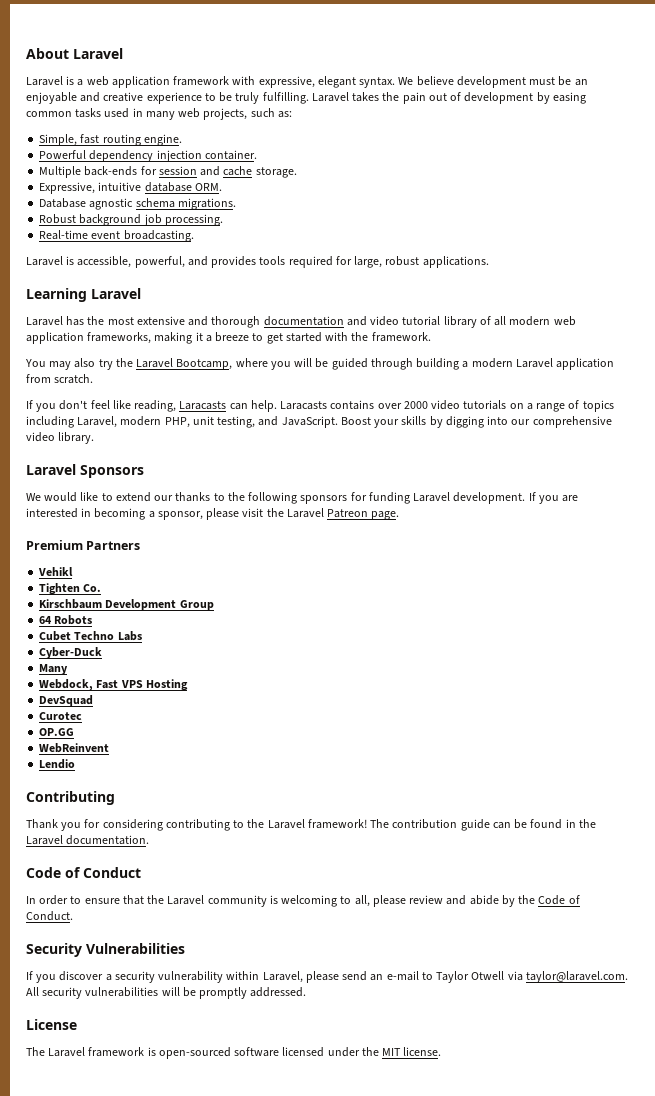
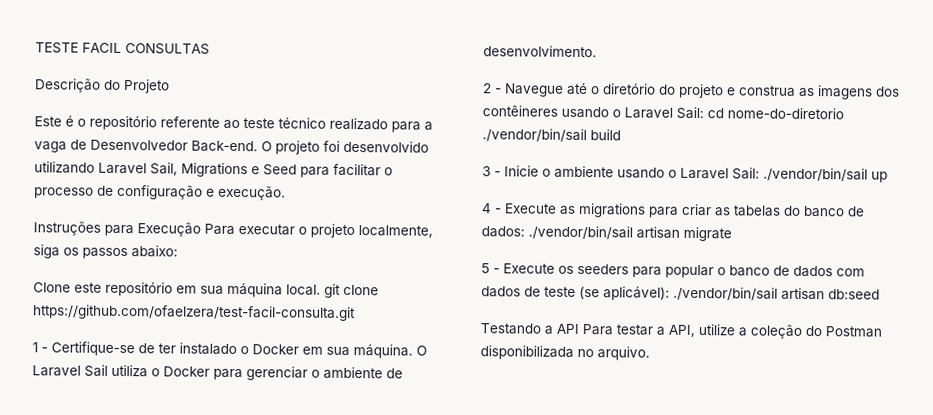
- About Laravel
- Laravel is a web application framework with expressive, elegant syntax. We believe development must be an enjoyable and creative experience to be truly fulfilling. Laravel takes the pain out of development by easing common tasks used in many web projects, such as:
- Simple, fast routing engine.
- Powerful dependency injection container.
- Multiple back-ends for session and cache storage.
- Expressive, intuitive database ORM.
- Database agnostic schema migrations.
- Robust background job processing.
- Real-time event broadcasting.
- Laravel is accessible, powerful, and provides tools required for large, robust applications.
- Learning Laravel
- Laravel has the most extensive and thorough documentation and video tutorial library of all modern web application frameworks, making it a breeze to get started with the framework.
- You may also try the Laravel Bootcamp, where you will be guided through building a modern Laravel application from scratch.
- If you don't feel like reading, Laracasts can help. Laracasts contains over 2000 video tutorials on a range of topics including Laravel, modern PHP, unit testing, and JavaScript. Boost your skills by digging into our comprehensive video library.
- Laravel Sponsors
- We would like to extend our thanks to the following sponsors for funding Laravel development. If you are interested in becoming a sponsor, please visit the Laravel Patreon page.
- Premium Partners
- Vehikl
- Tighten Co.
- Kirschbaum Development Group
- 64 Robots
- Cubet Techno Labs
- Cyber-Duck
- Many
- Webdock, Fast VPS Hosting
- DevSquad
- Curotec
- OP.GG
- WebReinvent
- Lendio
- Contributing
- Thank you for considering contributing to the Laravel framework! The contribution guide can be found in the Laravel documentation.
- Code of Conduct
- In order to ensure that the Laravel community is welcoming to all, please review and abide by the Code of Conduct.
- Security Vulnerabilities
- If you discover a security vulnerability within Laravel, please send an e-mail to Taylor Otwell via taylor@laravel.com. All security vulnerabilities will be promptly addressed.
- License
- The Laravel framework is open-sourced software licensed under the MIT license.
+ TESTE FACIL CONSULTAS
+ Descrição do Projeto
+ Este é o repositório referente ao teste técnico realizado para a vaga de Desenvolvedor Back-end. O projeto foi desenvolvido utilizando Laravel Sail, Migrations e Seed para facilitar o processo de configuração e execução.
+ Instruções para Execução Para executar o projeto localmente, siga os passos abaixo:
+ Clone este repositório em sua máquina local. git clone https://github.com/ofaelzera/test-facil-consulta.git
+ 1 - Certifique-se de ter instalado o Docker em sua máquina. O Laravel Sail utiliza o Docker para gerenciar o ambiente de desenvolvimento.
+ 2 - Navegue até o diretório do projeto e construa as imagens dos contêineres usando o Laravel Sail: cd nome-do-diretorio ./vendor/bin/sail build
+ 3 - Inicie o ambiente usando o Laravel Sail: ./vendor/bin/sail up
+ 4 - Execute as migrations para criar as tabelas do banco de dados: ./vendor/bin/sail artisan migrate
+ 5 - Execute os seeders para popular o banco de dados com dados de teste (se aplicável): ./vendor/bin/sail artisan db:seed
+ Testando a API Para testar a API, utilize a coleção do Postman disponibilizada no arquivo.

